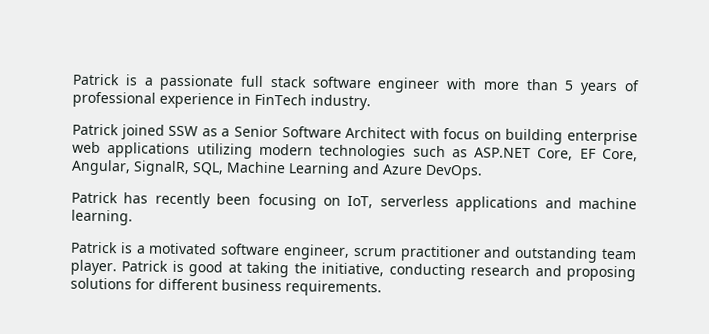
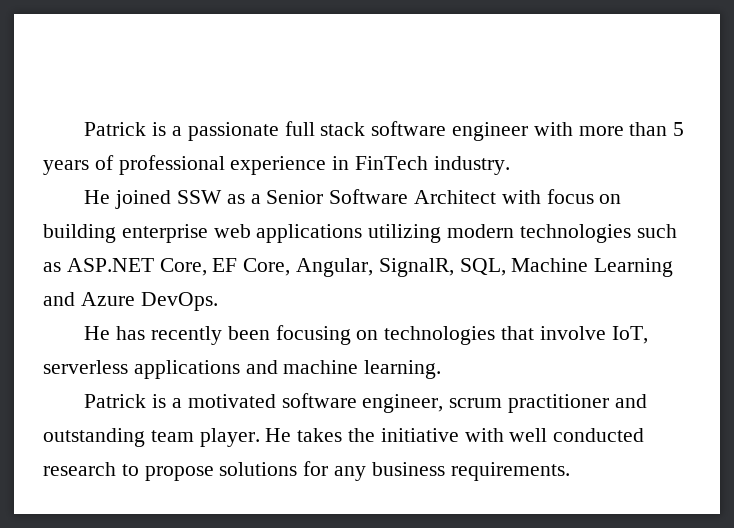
- Patrick joined SSW as a Senior Software Architect with focus on building enterprise web applications utilizing modern technologies such as ASP.NET Core, EF Core, Angular, SignalR, SQL, Machine Learning and Azure DevOps.
+ He joined SSW as a Senior Software Architect with focus on building enterprise web applications utilizing modern technologies such as ASP.NET Core, EF Core, Angular, SignalR, SQL, Machine Learning and Azure DevOps.
- Patrick has recently been focusing on IoT, serverless applications and machine learning.
+ He has recently been focusing on technologies that involve IoT, serverless applications and machine learning.
- Patrick is good at taking the initiative, conducting research and proposing solutions for different business requirements.
+ He takes the initiative with well conducted research to propose solutions for any business requirements.

